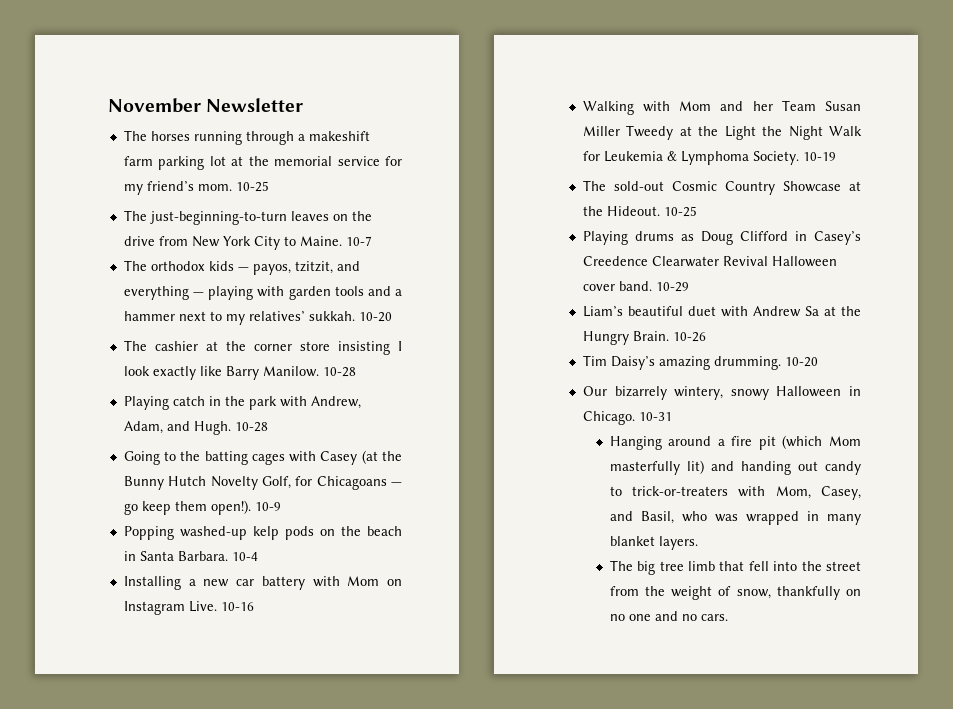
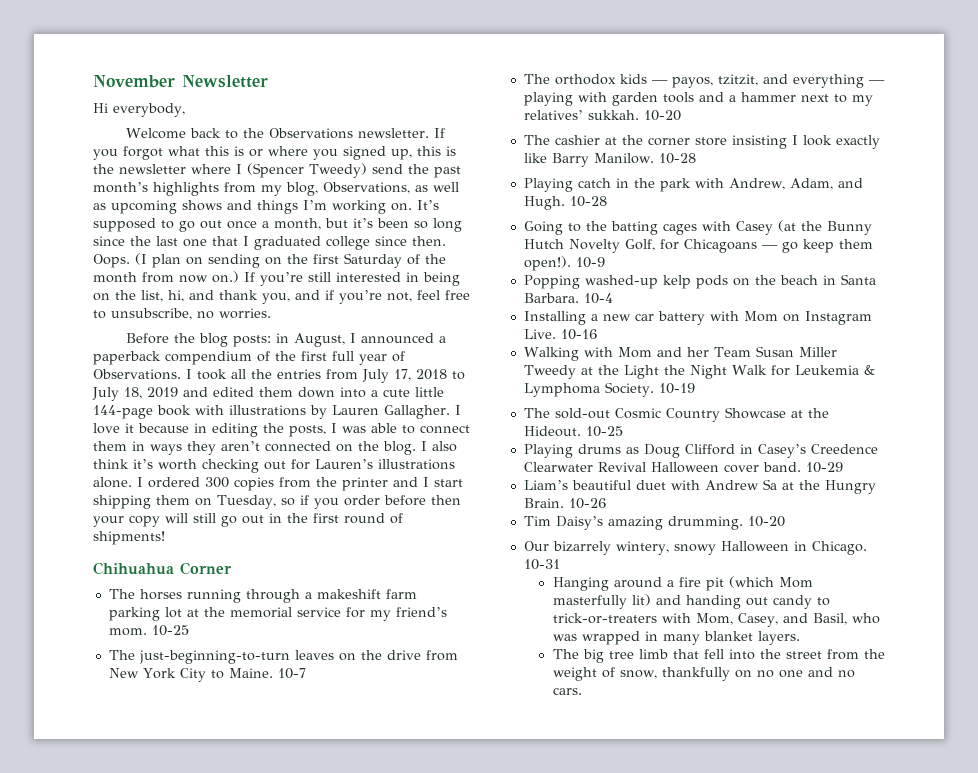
+ Hi everybody,
+ Welcome back to the Observations newsletter. If you forgot what this is or where you signed up, this is the newsletter where I (Spencer Tweedy) send the past month’s highlights from my blog, Observations, as well as upcoming shows and things I’m working on. It’s supposed to go out once a month, but it’s been so long since the last one that I graduated college since then. Oops. (I plan on sending on the first Saturday of the month from now on.) If you’re still interested in being on the list, hi, and thank you, and if you’re not, feel free to unsubscribe, no worries.
+ Before the blog posts: in August, I announced a paperback compendium of the first full year of Observations. I took all the entries from July 17, 2018 to July 18, 2019 and edited them down into a cute little 144-page book with illustrations by Lauren Gallagher. I love it because in editing the posts, I was able to connect them in ways they aren’t connected on the blog. I also think it’s worth checking out for Lauren’s illustrations alone. I ordered 300 copies from the printer and I start shipping them on Tuesday, so if you order before then your copy will still go out in the first round of shipments!
+ Chihuahua Corner

